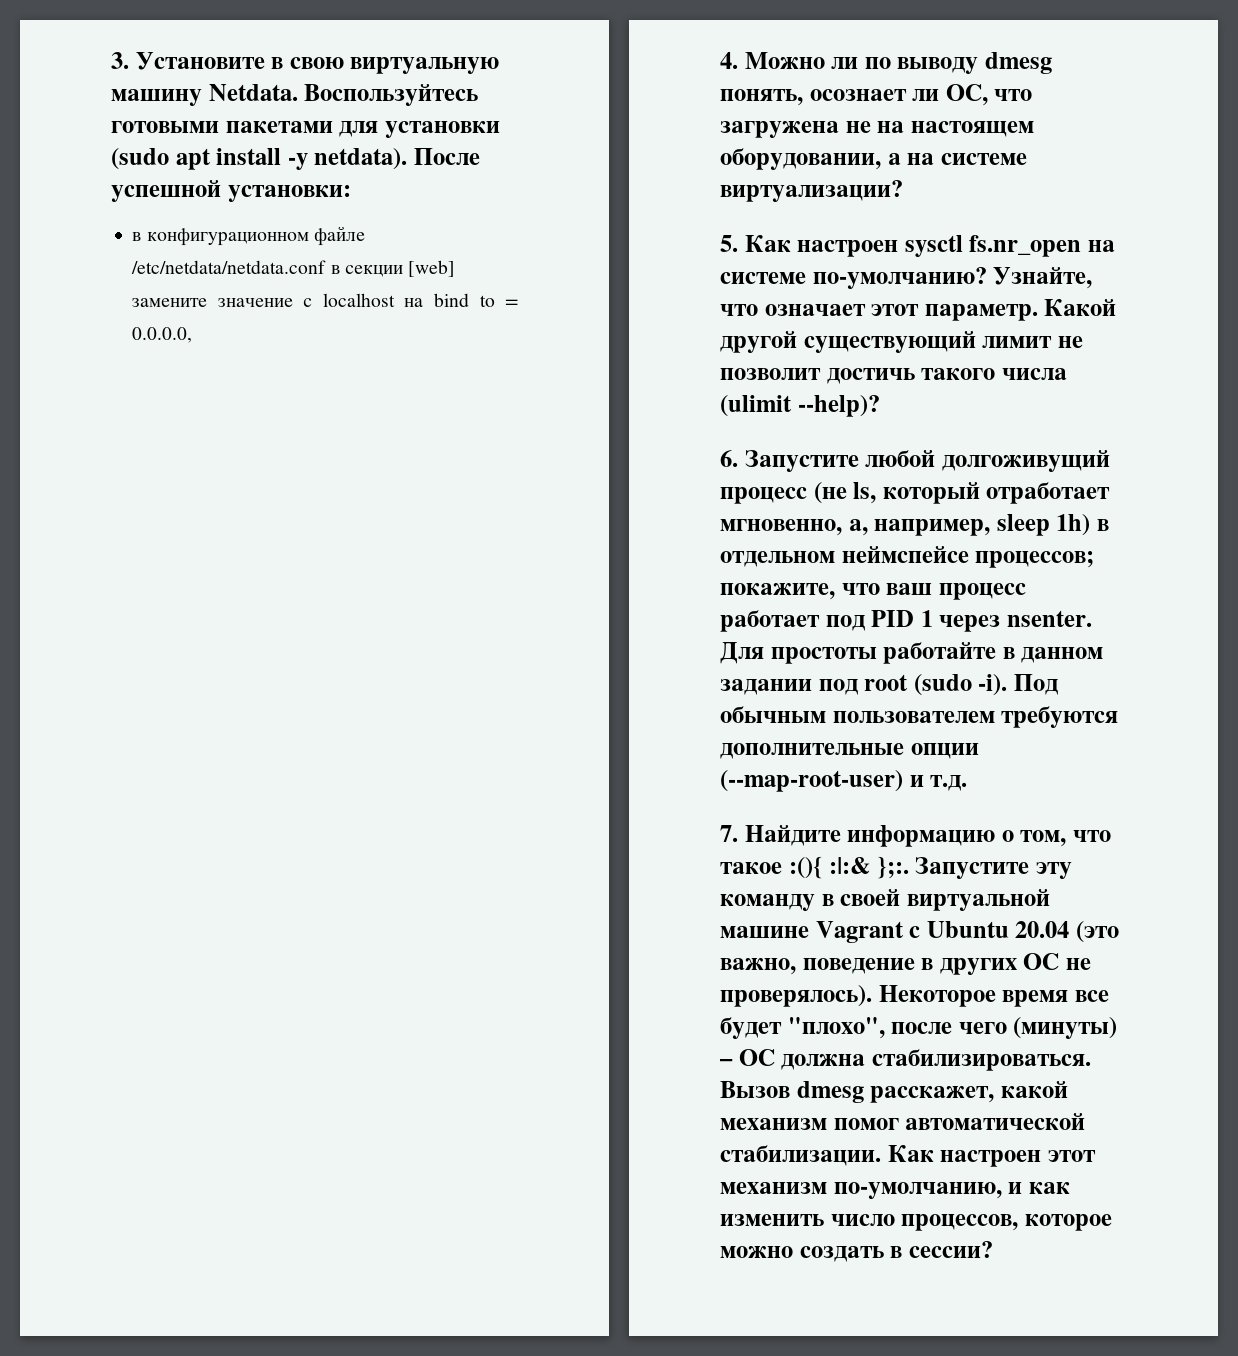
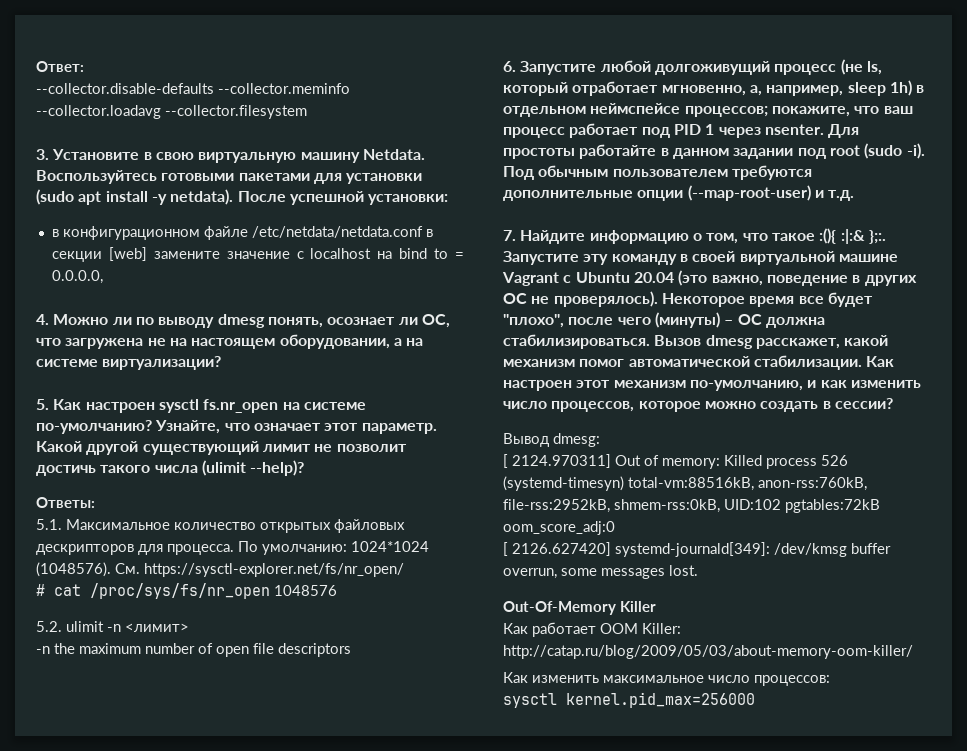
+ Ответ:
+ --collector.disable-defaults --collector.meminfo --collector.loadavg --collector.filesystem
+ Ответы:
+ 5.1. Максимальное количество открытых файловых дескрипторов для процесса. По умолчанию: 1024*1024 (1048576). См. https://sysctl-explorer.net/fs/nr_open/
+ # cat /proc/sys/fs/nr_open 1048576
+ 5.2. ulimit -n <лимит>
+ -n the maximum number of open file descriptors
+ Вывод dmesg:
+ [ 2124.970311] Out of memory: Killed process 526 (systemd-timesyn) total-vm:88516kB, anon-rss:760kB, file-rss:2952kB, shmem-rss:0kB, UID:102 pgtables:72kB oom_score_adj:0
+ [ 2126.627420] systemd-journald[349]: /dev/kmsg buffer overrun, some messages lost.
+ Out-Of-Memory Killer
+ Как работает OOM Killer: http://catap.ru/blog/2009/05/03/about-memory-oom-killer/
+ Как изменить максимальное число процессов:
+ sysctl kernel.pid_max=256000

